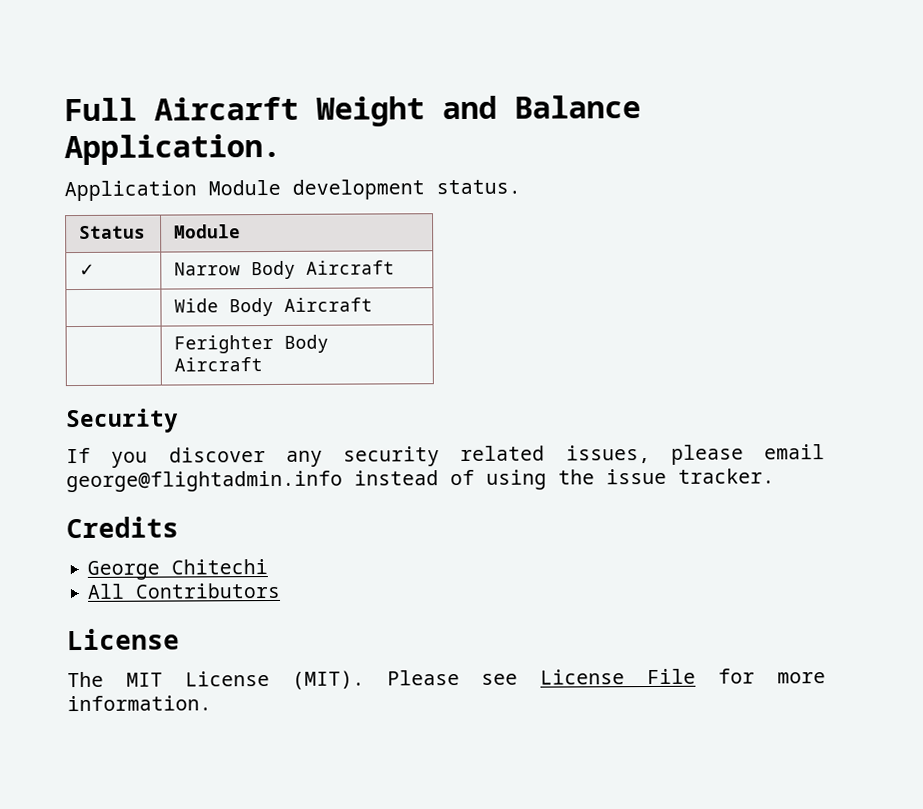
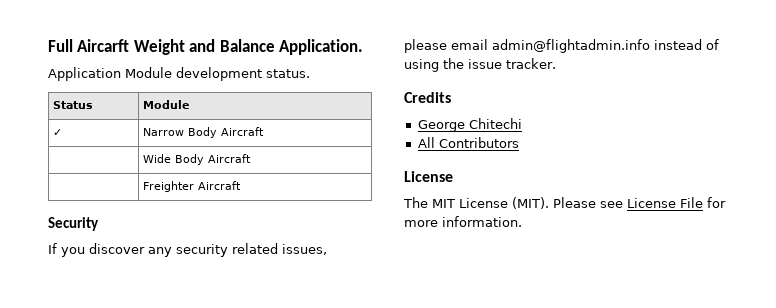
- | Ferighter Body Aircraft
+ | Freighter Aircraft
- If you discover any security related issues, please email george@flightadmin.info instead of using the issue tracker.
+ If you discover any security related issues, please email admin@flightadmin.info instead of using the issue tracker.

